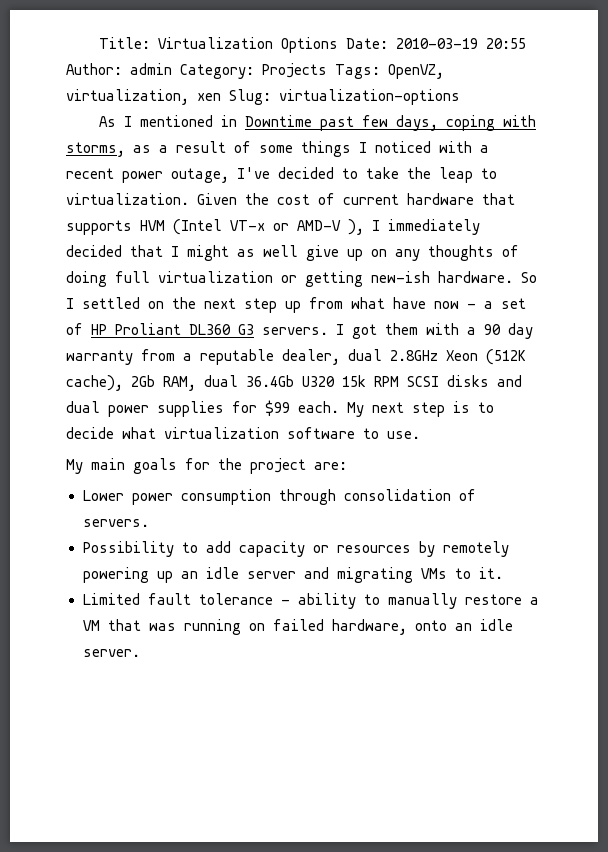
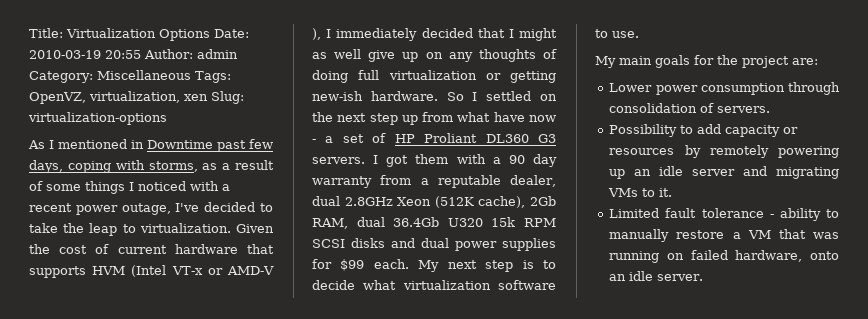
- Title: Virtualization Options Date: 2010-03-19 20:55 Author: admin Category: Projects Tags: OpenVZ, virtualization, xen Slug: virtualization-options
+ Title: Virtualization Options Date: 2010-03-19 20:55 Author: admin Category: Miscellaneous Tags: OpenVZ, virtualization, xen Slug: virtualization-options

